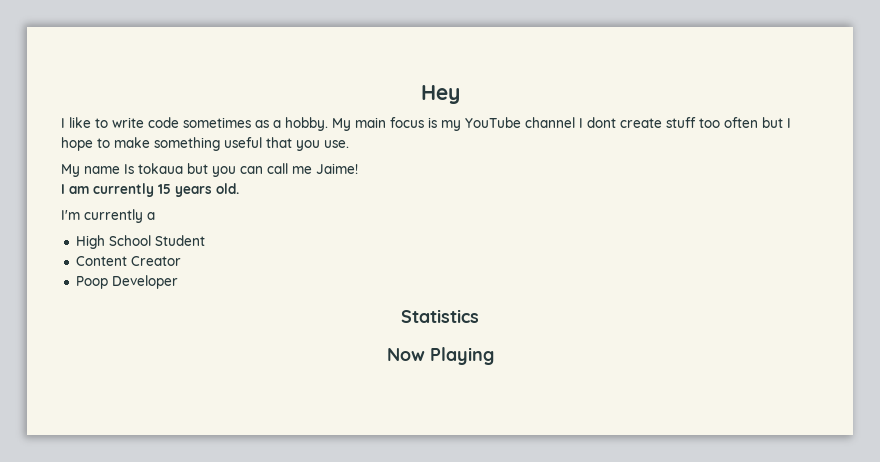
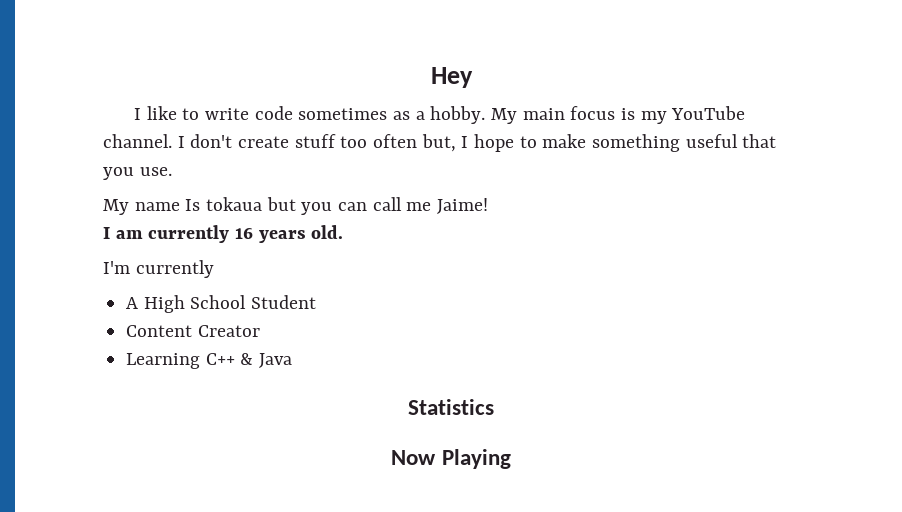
- My main focus is my YouTube channel I dont create stuff too often but I hope to make something useful that you use.
+ My main focus is my YouTube channel. I don't create stuff too often but, I hope to make something useful that you use.
- I am currently 15 years old.
+ I am currently 16 years old.
- I'm currently a
- High School Student
+ I'm currently
+ A High School Student
- Poop Developer
+ Learning C++ & Java

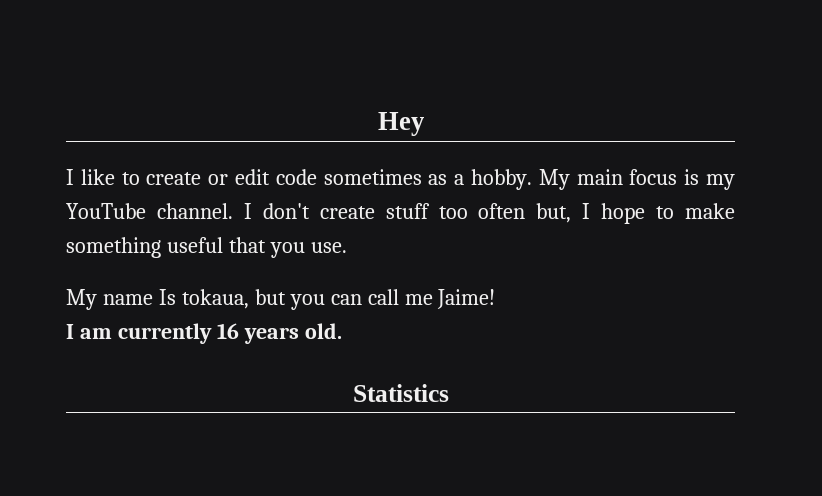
- I like to write code sometimes as a hobby.
+ I like to create or edit code sometimes as a hobby.
- My name Is tokaua but you can call me Jaime!
+ My name Is tokaua, but you can call me Jaime!
- I'm currently
- A High School Student
- Content Creator
- Learning C++ & Java
- Now Playing

